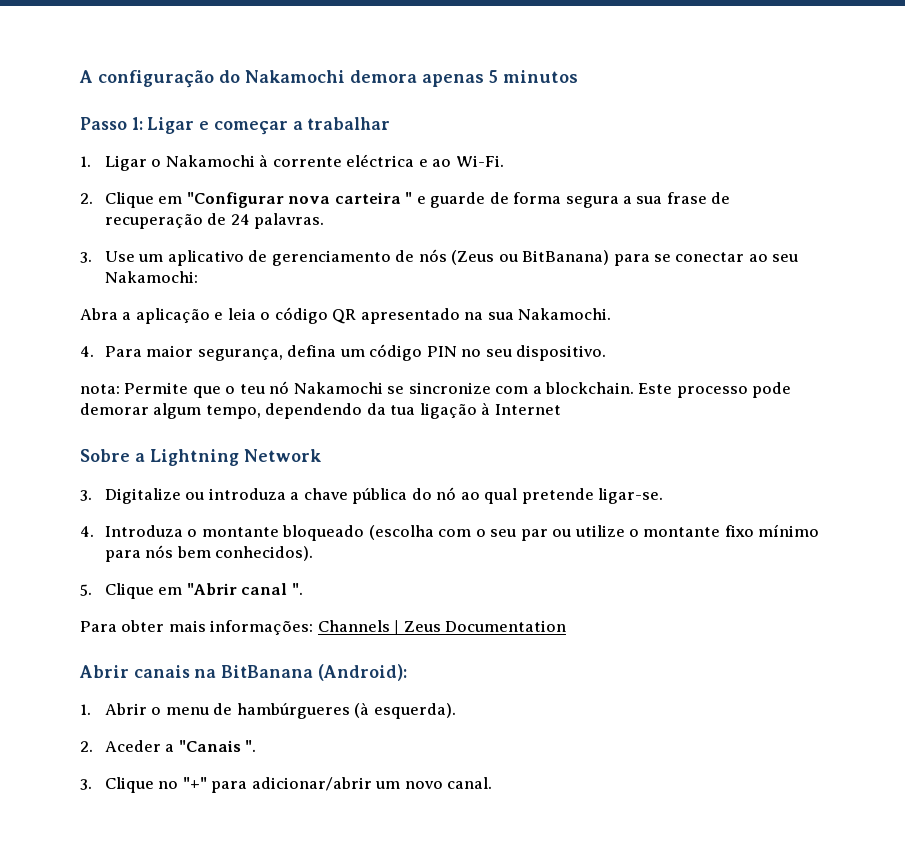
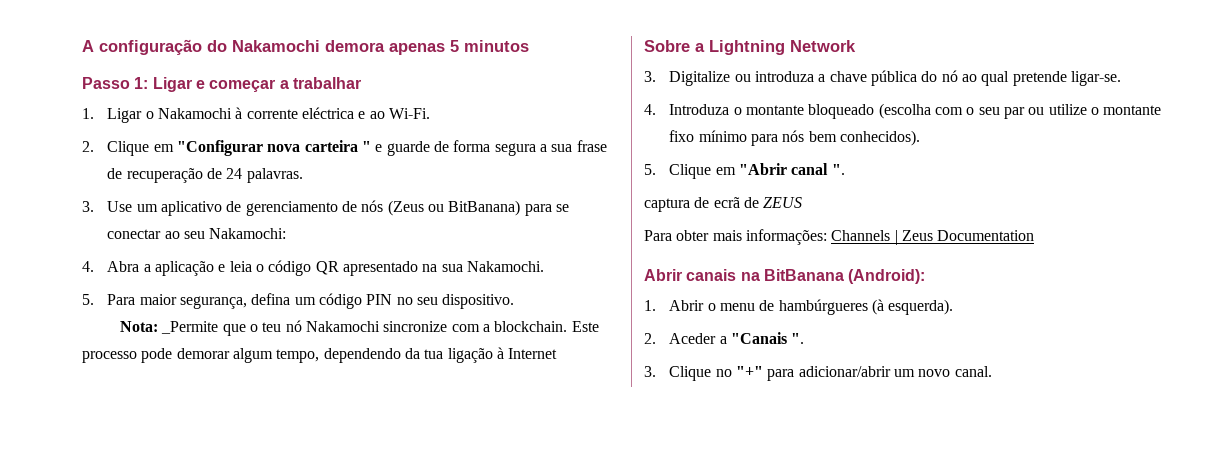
- Abra a aplicação e leia o código QR apresentado na sua Nakamochi.
+ 4. Abra a aplicação e leia o código QR apresentado na sua Nakamochi.
- 4. Para maior segurança, defina um código PIN no seu dispositivo.
+ 5. Para maior segurança, defina um código PIN no seu dispositivo.
- nota: Permite que o teu nó Nakamochi se sincronize com a blockchain.
+ Nota: _Permite que o teu nó Nakamochi sincronize com a blockchain.
+ captura de ecrã de ZEUS

